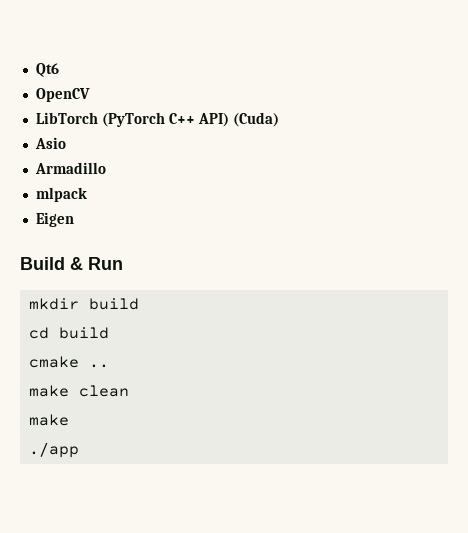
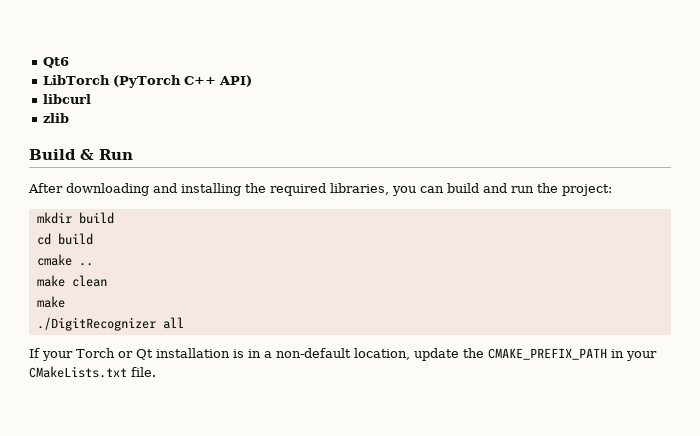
- OpenCV
- LibTorch (PyTorch C++ API) (Cuda)
- Asio
- Armadillo
- mlpack
- Eigen
+ LibTorch (PyTorch C++ API)
+ libcurl
+ zlib
  Build & Run
+ After downloading and installing the required libraries, you can build and run the project:
- ./app
+ ./DigitRecognizer all
+ If your Torch or Qt installation is in a non-default location, update the CMAKE_PREFIX_PATH in your CMakeLists.txt file.

